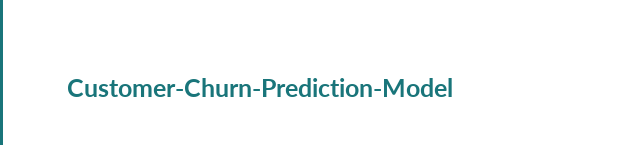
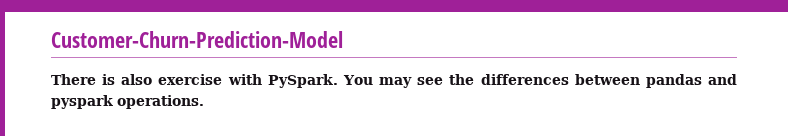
+ There is also exercise with PySpark. You may see the differences between pandas and pyspark operations.

